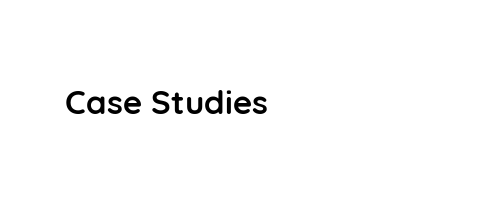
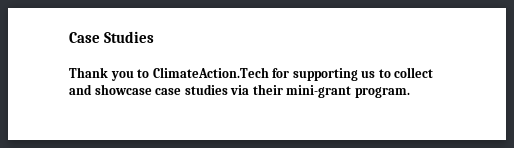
+ Thank you to ClimateAction.Tech for supporting us to collect and showcase case studies via their mini-grant program.

